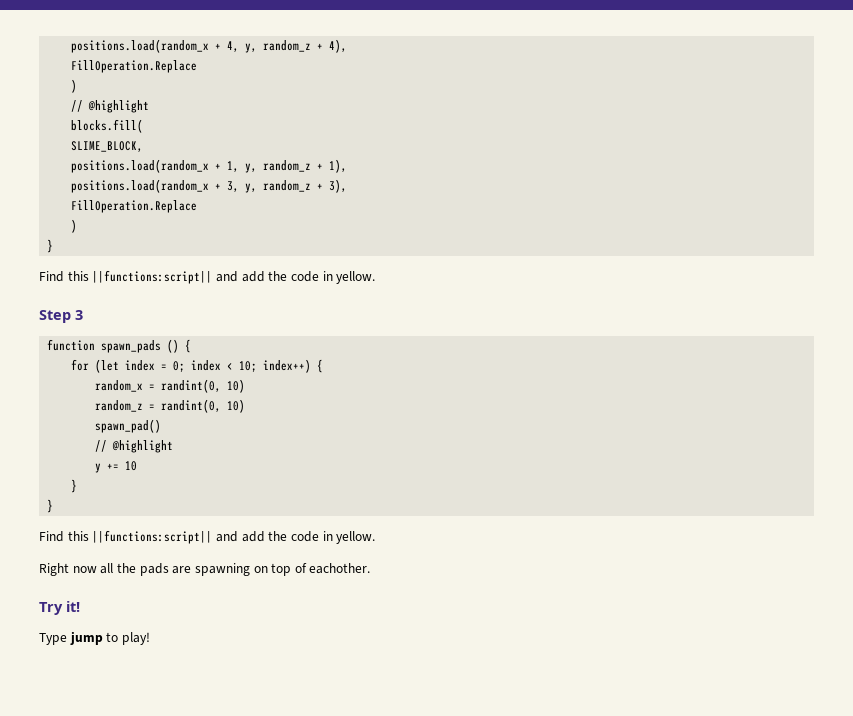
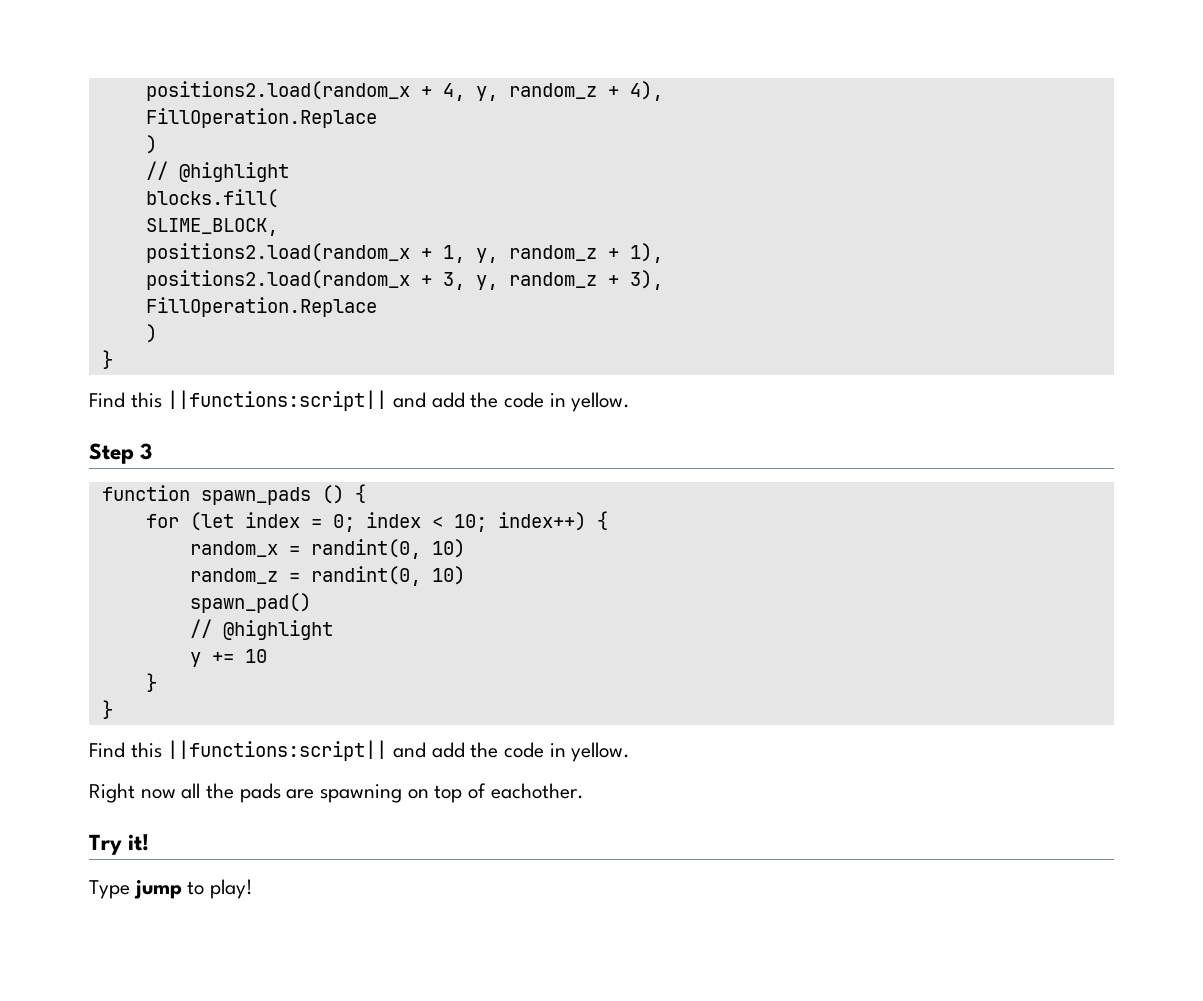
- positions.load(random_x + 4, y, random_z + 4),
+ positions2.load(random_x + 4, y, random_z + 4),
- positions.load(random_x + 1, y, random_z + 1),
+ positions2.load(random_x + 1, y, random_z + 1),
- positions.load(random_x + 3, y, random_z + 3),
+ positions2.load(random_x + 3, y, random_z + 3),

